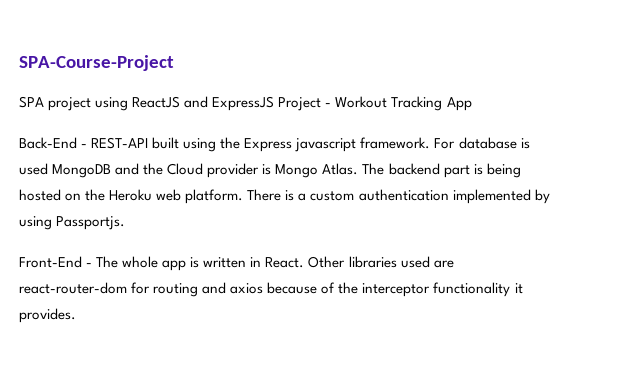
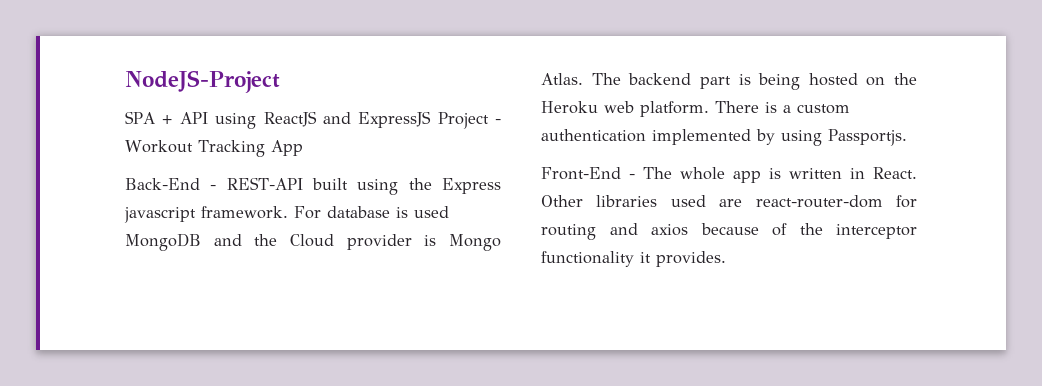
- SPA-Course-Project
+ NodeJS-Project
- SPA project using ReactJS and ExpressJS Project - Workout Tracking App
+ SPA + API using ReactJS and ExpressJS Project - Workout Tracking App

